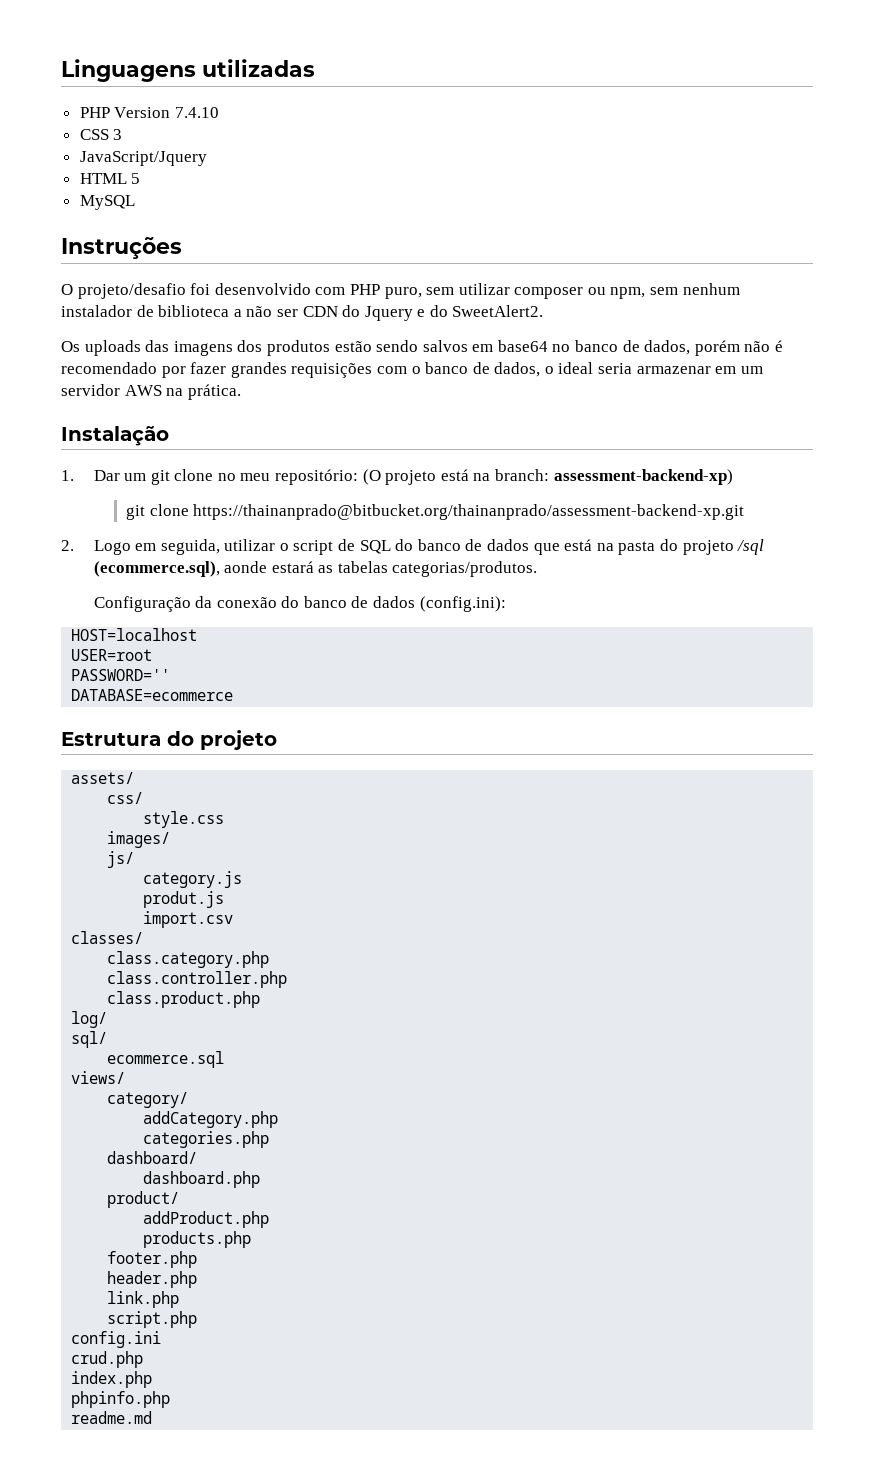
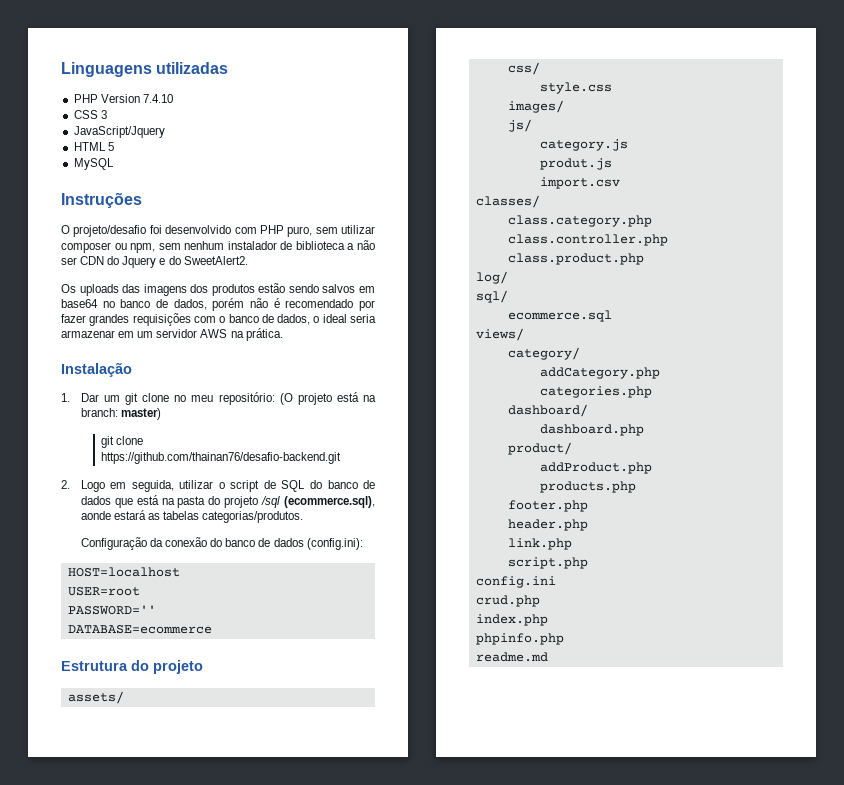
- 1. Dar um git clone no meu repositório: (O projeto está na branch: assessment-backend-xp)
- git clone https://thainanprado@bitbucket.org/thainanprado/assessment-backend-xp.git
+ 1. Dar um git clone no meu repositório: (O projeto está na branch: master)
+ git clone https://github.com/thainan76/desafio-backend.git

